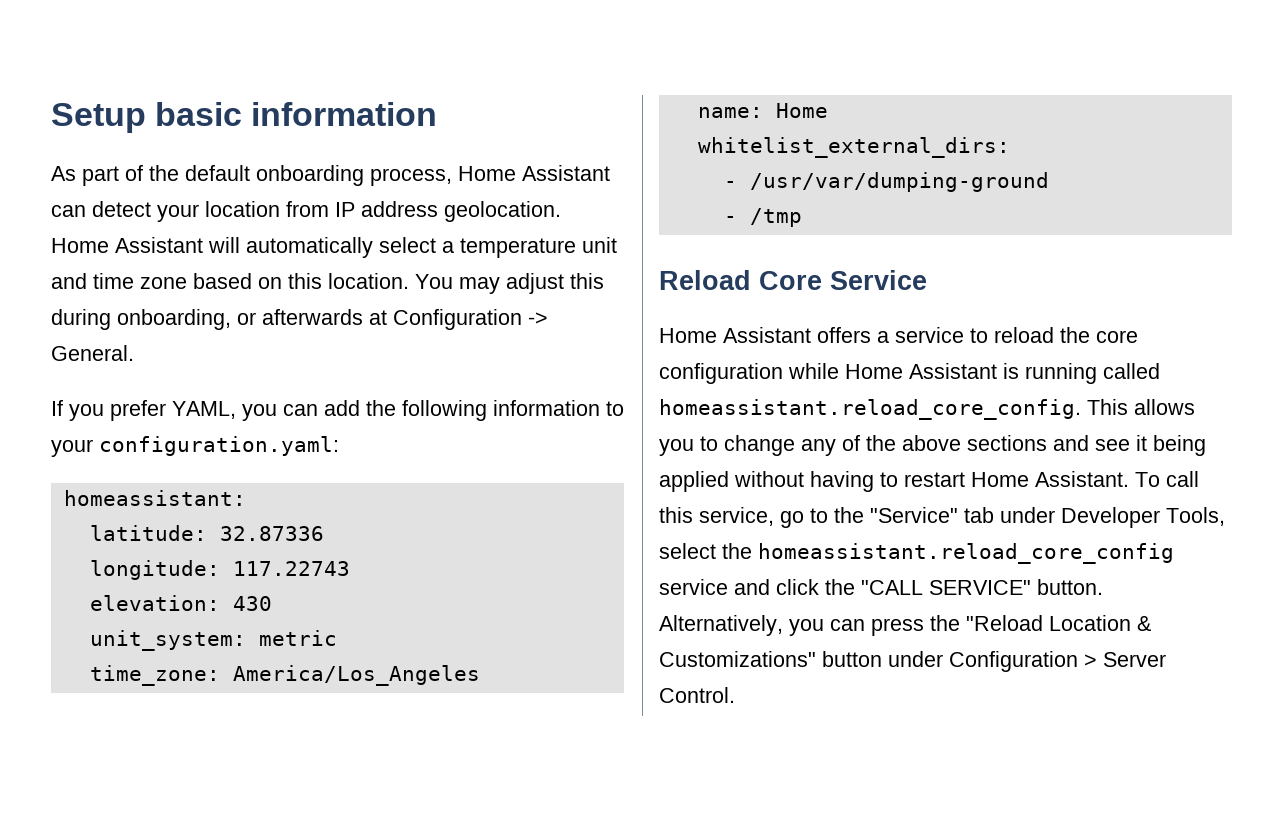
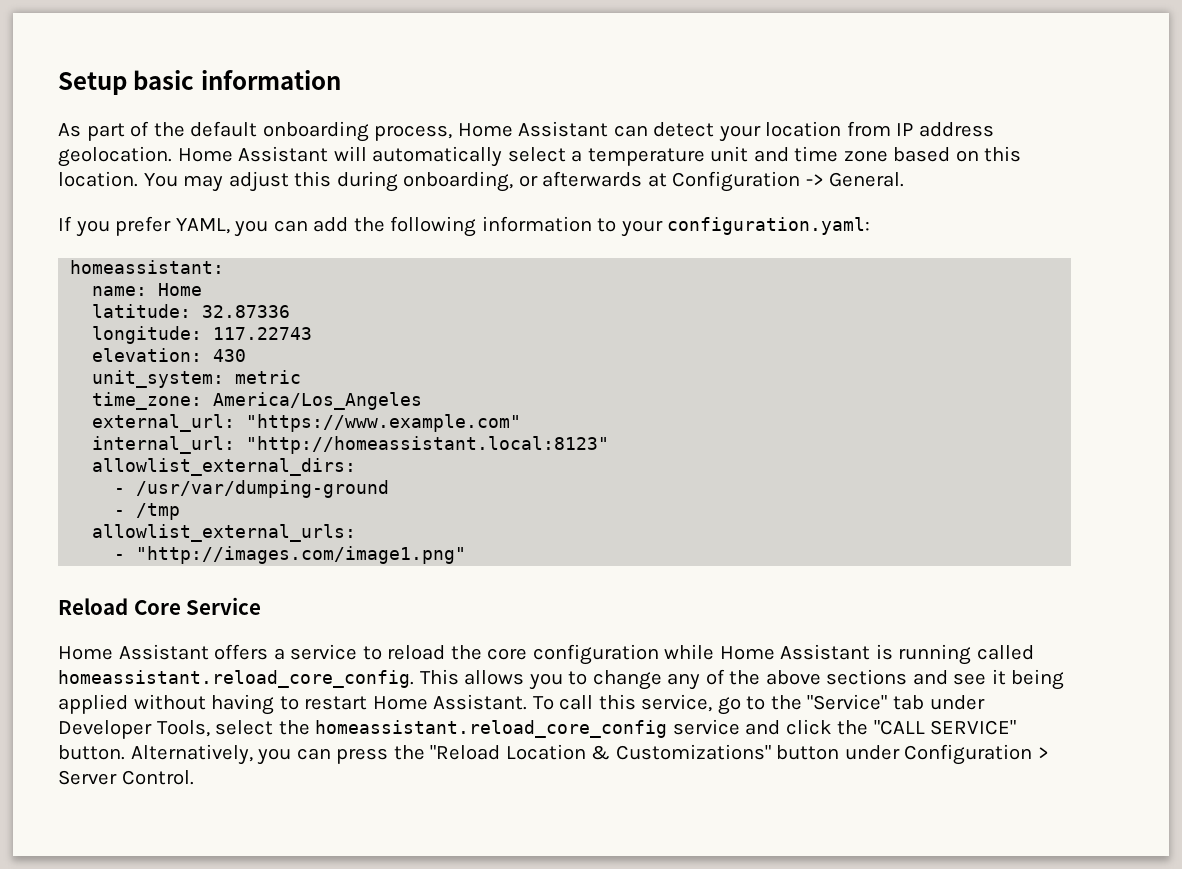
+ name: Home
- name: Home
- whitelist_external_dirs:
+ external_url: "https://www.example.com"
+ internal_url: "http://homeassistant.local:8123"
+ allowlist_external_dirs:
+ allowlist_external_urls:
+ - "http://images.com/image1.png"

